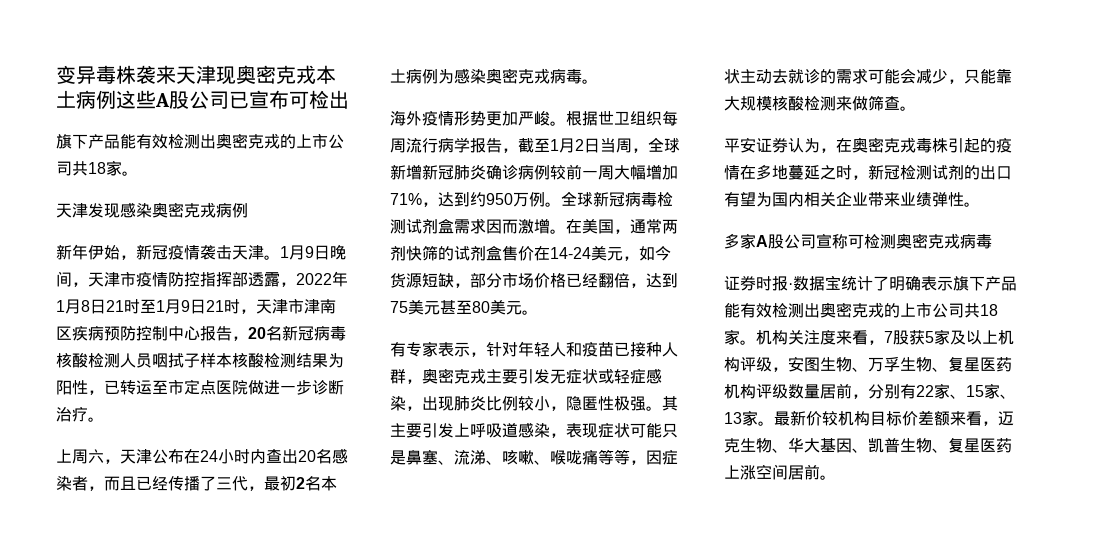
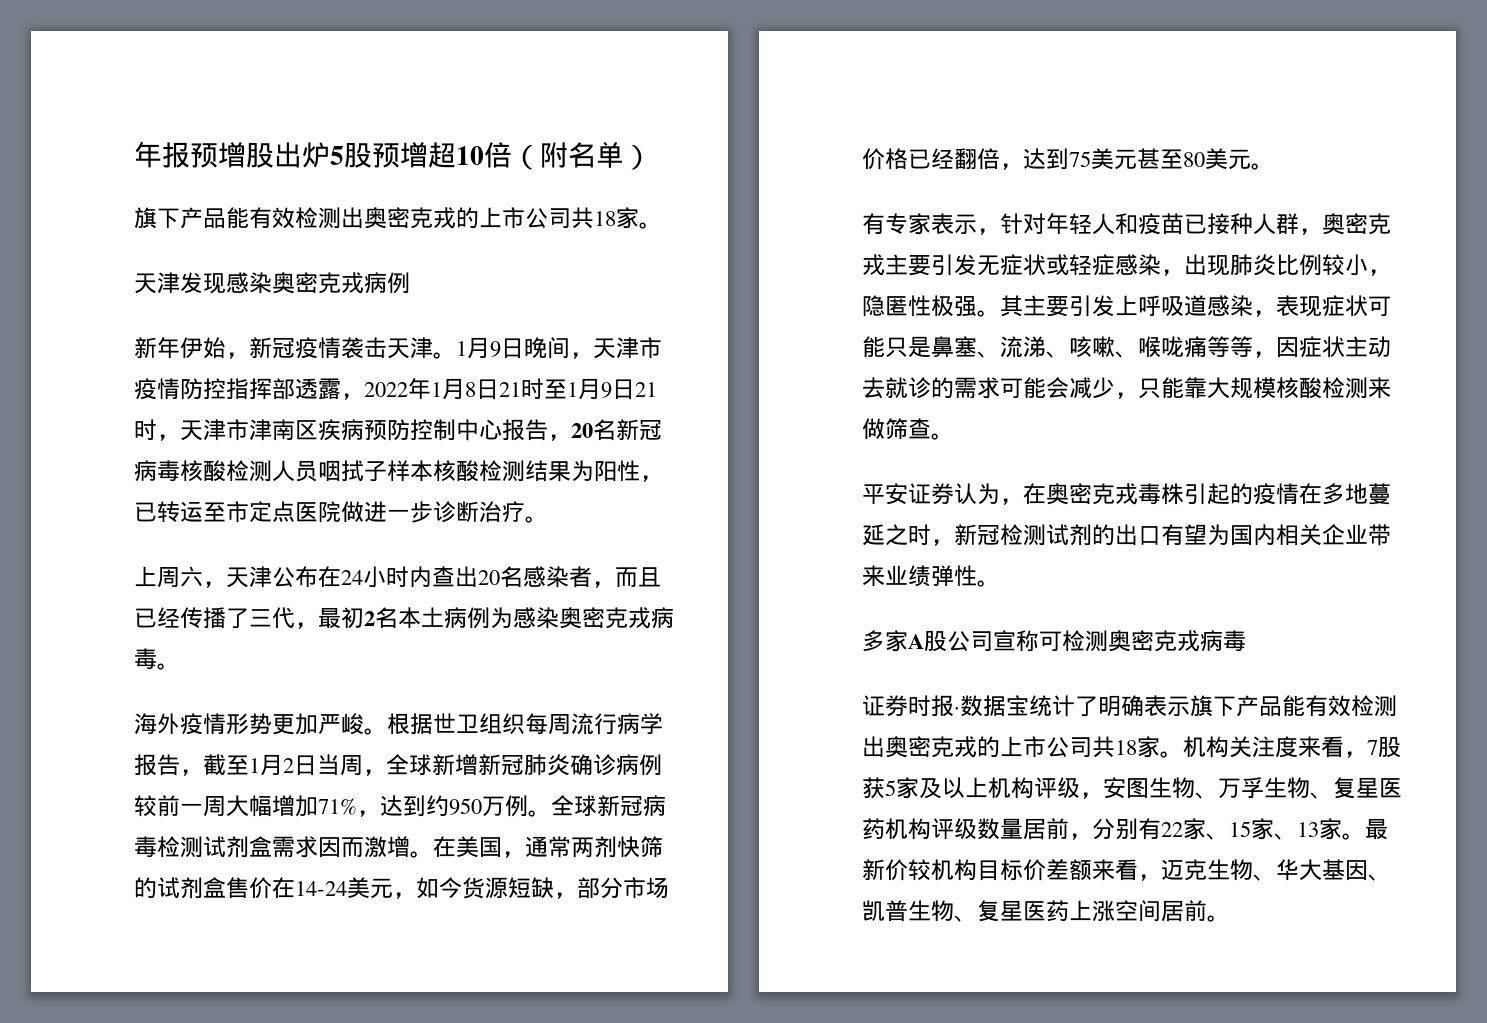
- 变异毒株袭来天津现奥密克戎本土病例这些A股公司已宣布可检出
+ 年报预增股出炉5股预增超10倍（附名单）

